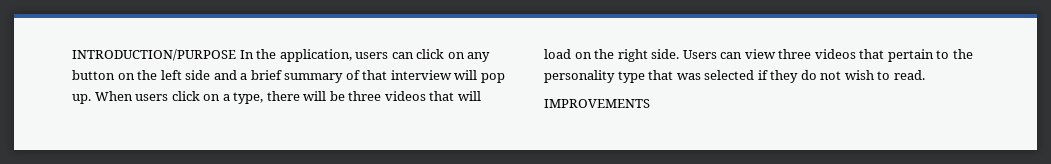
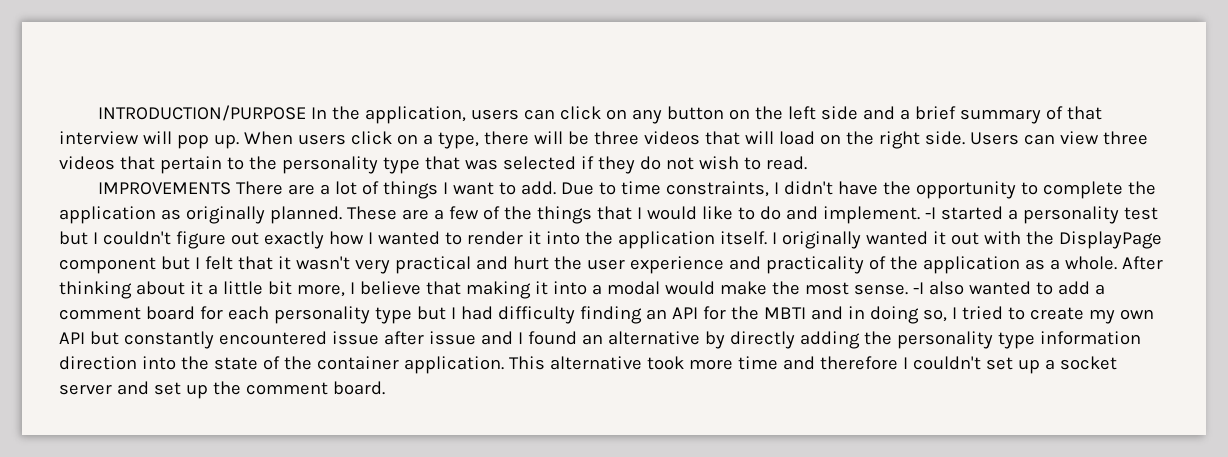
- IMPROVEMENTS
+ IMPROVEMENTS There are a lot of things I want to add. Due to time constraints, I didn't have the opportunity to complete the application as originally planned. These are a few of the things that I would like to do and implement. -I started a personality test but I couldn't figure out exactly how I wanted to render it into the application itself. I originally wanted it out with the DisplayPage component but I felt that it wasn't very practical and hurt the user experience and practicality of the application as a whole. After thinking about it a little bit more, I believe that making it into a modal would make the most sense. -I also wanted to add a comment board for each personality type but I had difficulty finding an API for the MBTI and in doing so, I tried to create my own API but constantly encountered issue after issue and I found an alternative by directly adding the personality type information direction into the state of the container application. This alternative took more time and therefore I couldn't set up a socket server and set up the comment board.

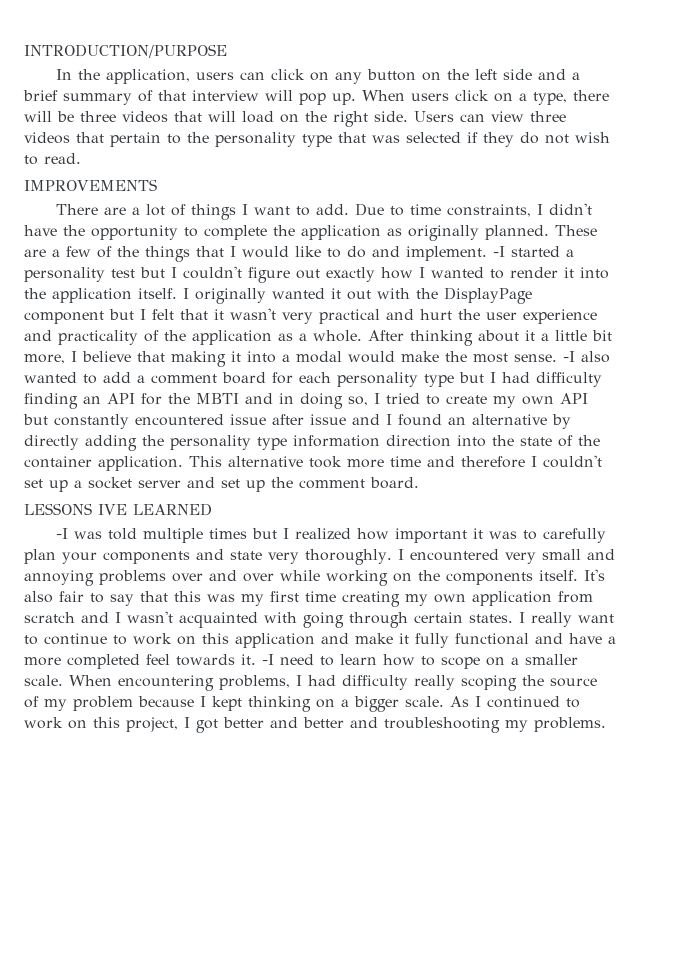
- INTRODUCTION/PURPOSE In the application, users can click on any button on the left side and a brief summary of that interview will pop up.
+ INTRODUCTION/PURPOSE
+ In the application, users can click on any button on the left side and a brief summary of that interview will pop up.
- IMPROVEMENTS There are a lot of things I want to add.
+ IMPROVEMENTS
+ There are a lot of things I want to add.
+ LESSONS IVE LEARNED
+ -I was told multiple times but I realized how important it was to carefully plan your components and state very thoroughly. I encountered very small and annoying problems over and over while working on the components itself. It's also fair to say that this was my first time creating my own application from scratch and I wasn't acquainted with going through certain states. I really want to continue to work on this application and make it fully functional and have a more completed feel towards it. -I need to learn how to scope on a smaller scale. When encountering problems, I had difficulty really scoping the source of my problem because I kept thinking on a bigger scale. As I continued to work on this project, I got better and better and troubleshooting my problems.

